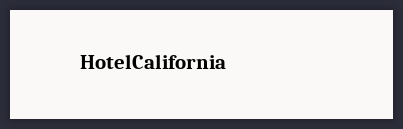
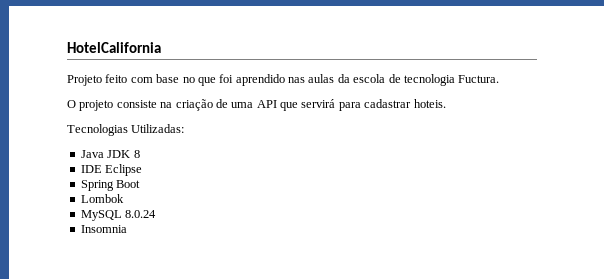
+ Projeto feito com base no que foi aprendido nas aulas da escola de tecnologia Fuctura.
+ O projeto consiste na criação de uma API que servirá para cadastrar hoteis.
+ Tecnologias Utilizadas:
+ Java JDK 8
+ IDE Eclipse
+ Spring Boot
+ Lombok
+ MySQL 8.0.24
+ Insomnia

